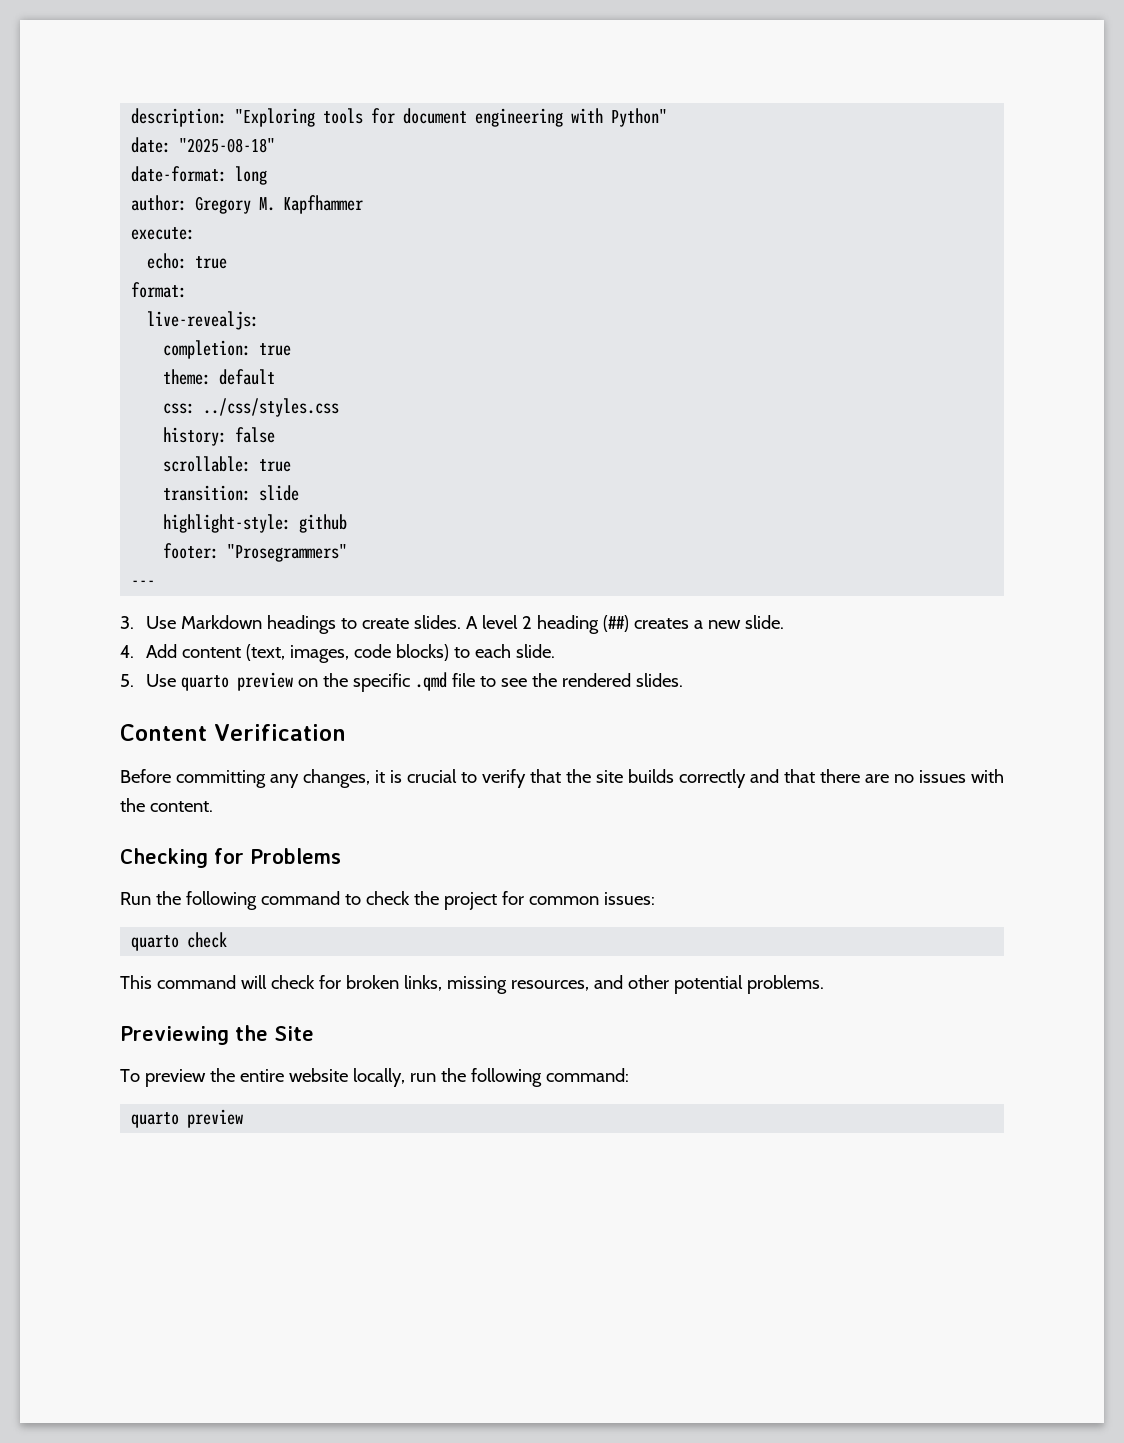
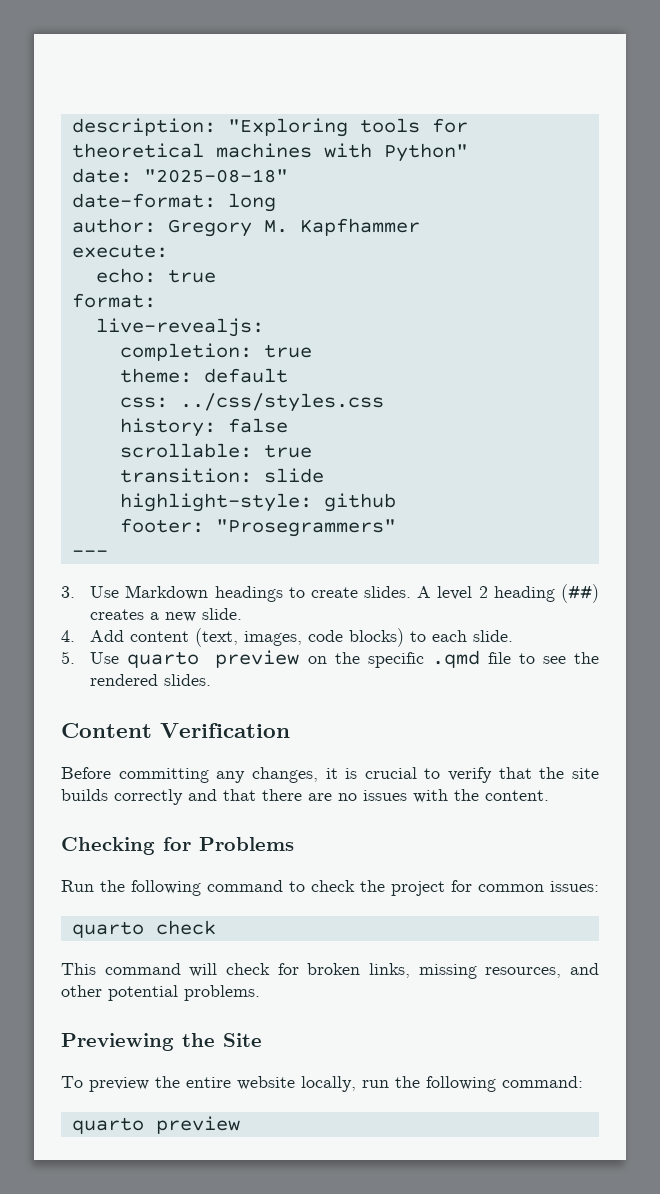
- description: "Exploring tools for document engineering with Python"
+ description: "Exploring tools for theoretical machines with Python"

